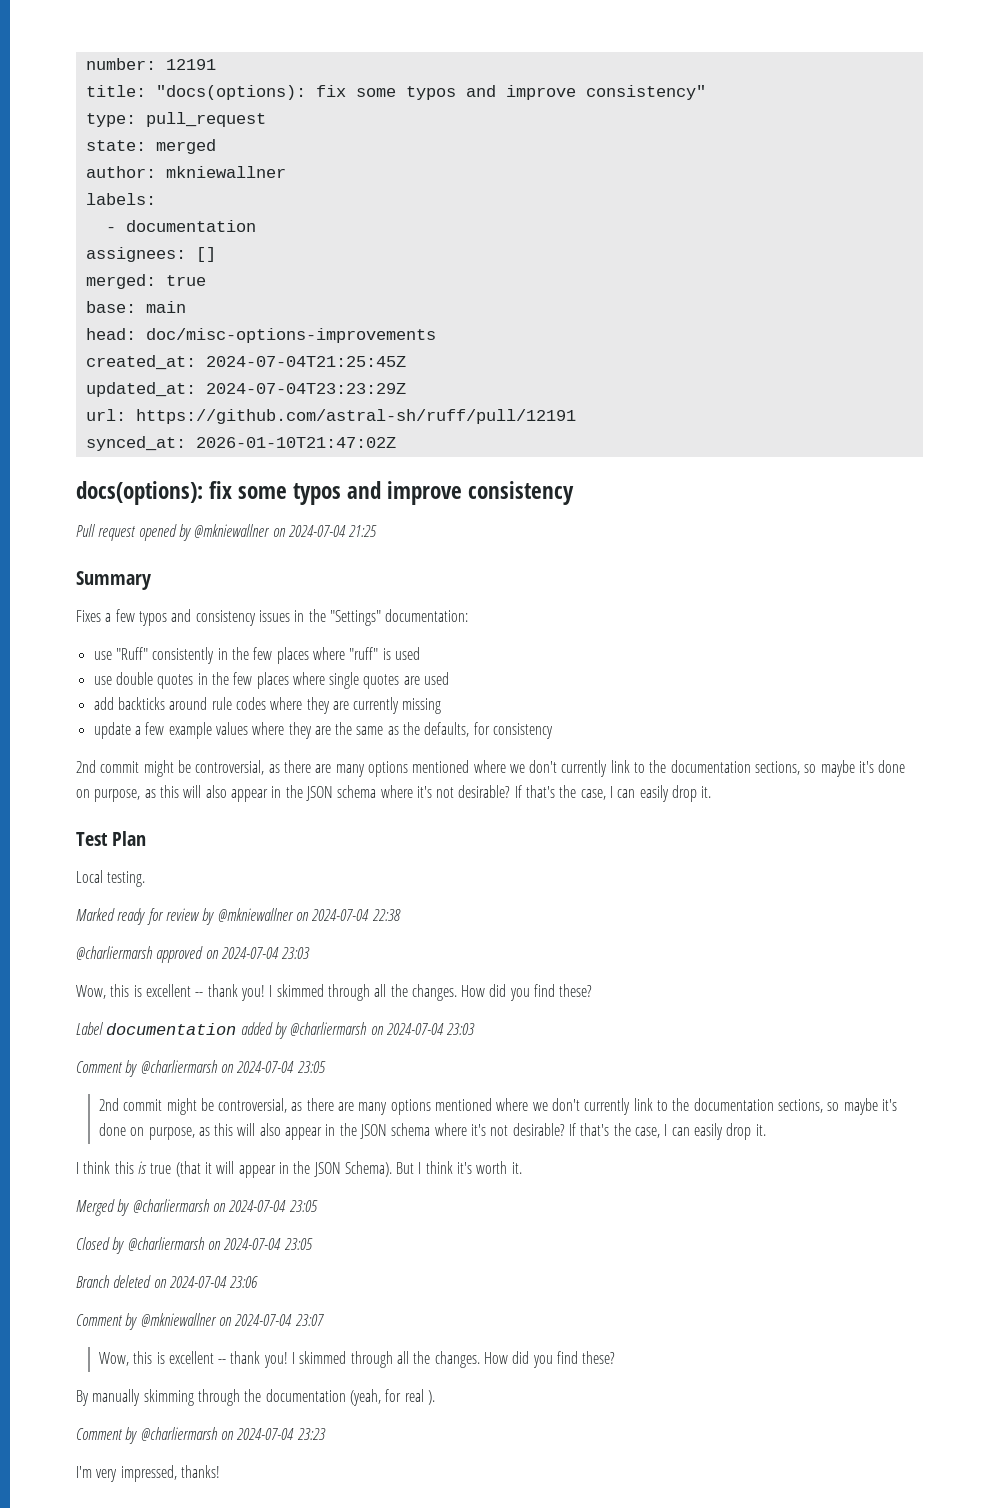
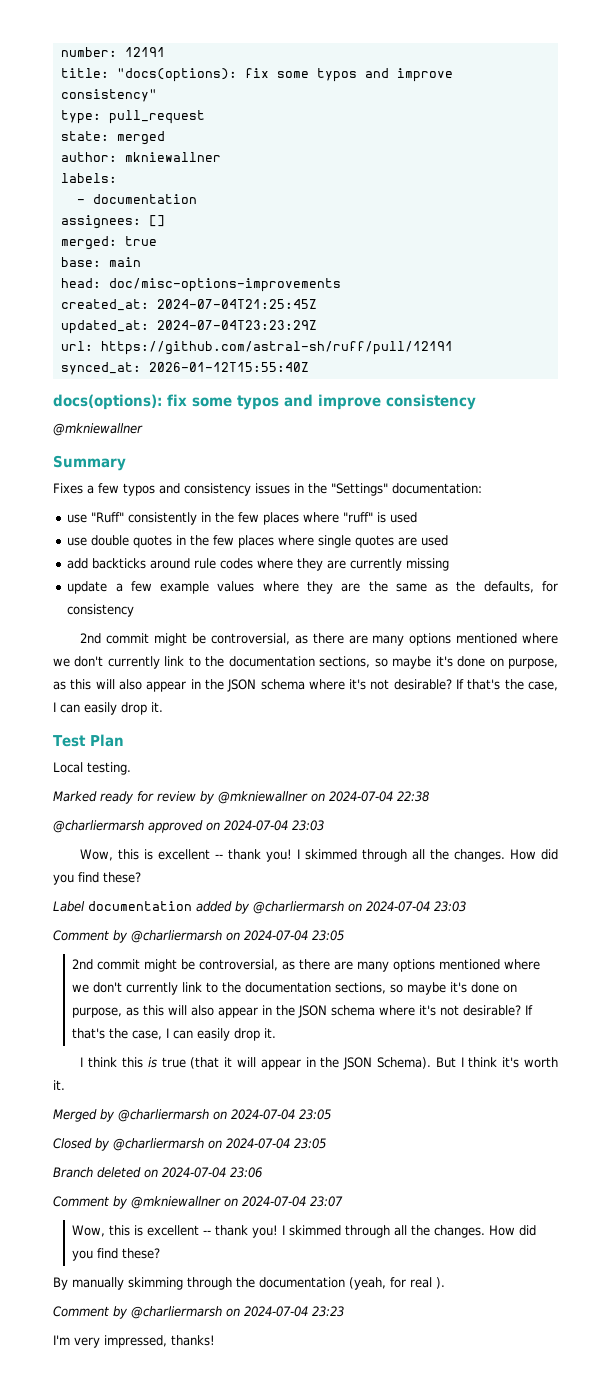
- synced_at: 2026-01-10T21:47:02Z
+ synced_at: 2026-01-12T15:55:40Z
  docs(options): fix some typos and improve consistency
- Pull request opened by @mkniewallner on 2024-07-04 21:25
+ @mkniewallner

